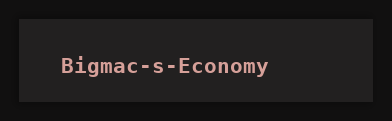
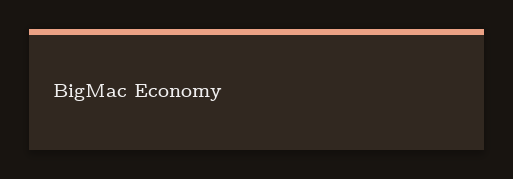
- Bigmac-s-Economy
+ BigMac Economy

